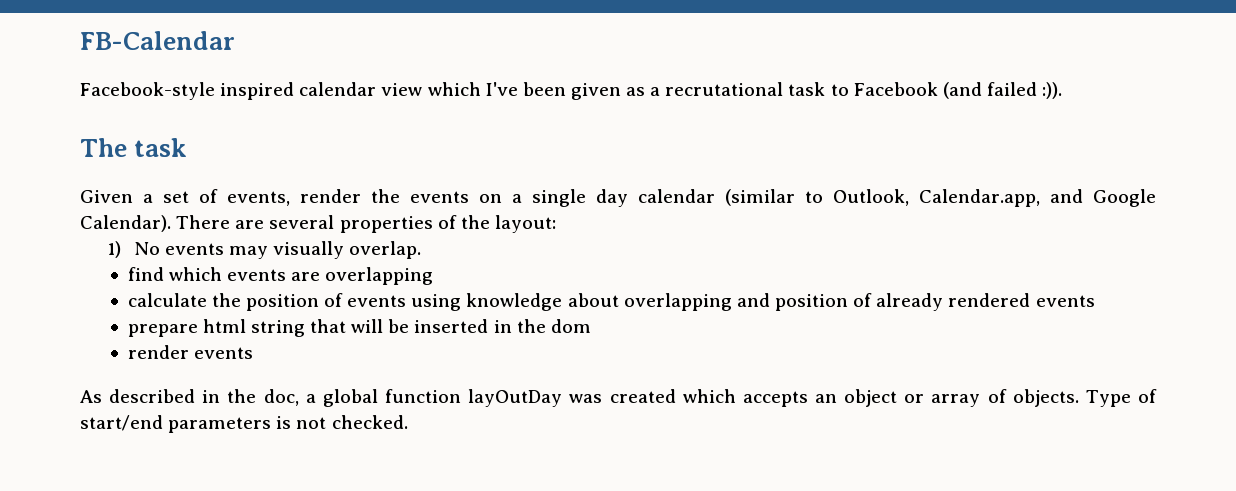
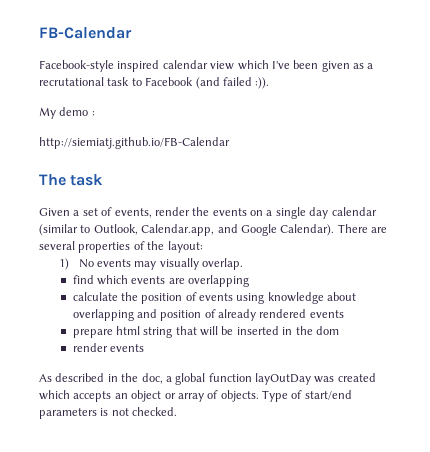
+ My demo :
+ http://siemiatj.github.io/FB-Calendar

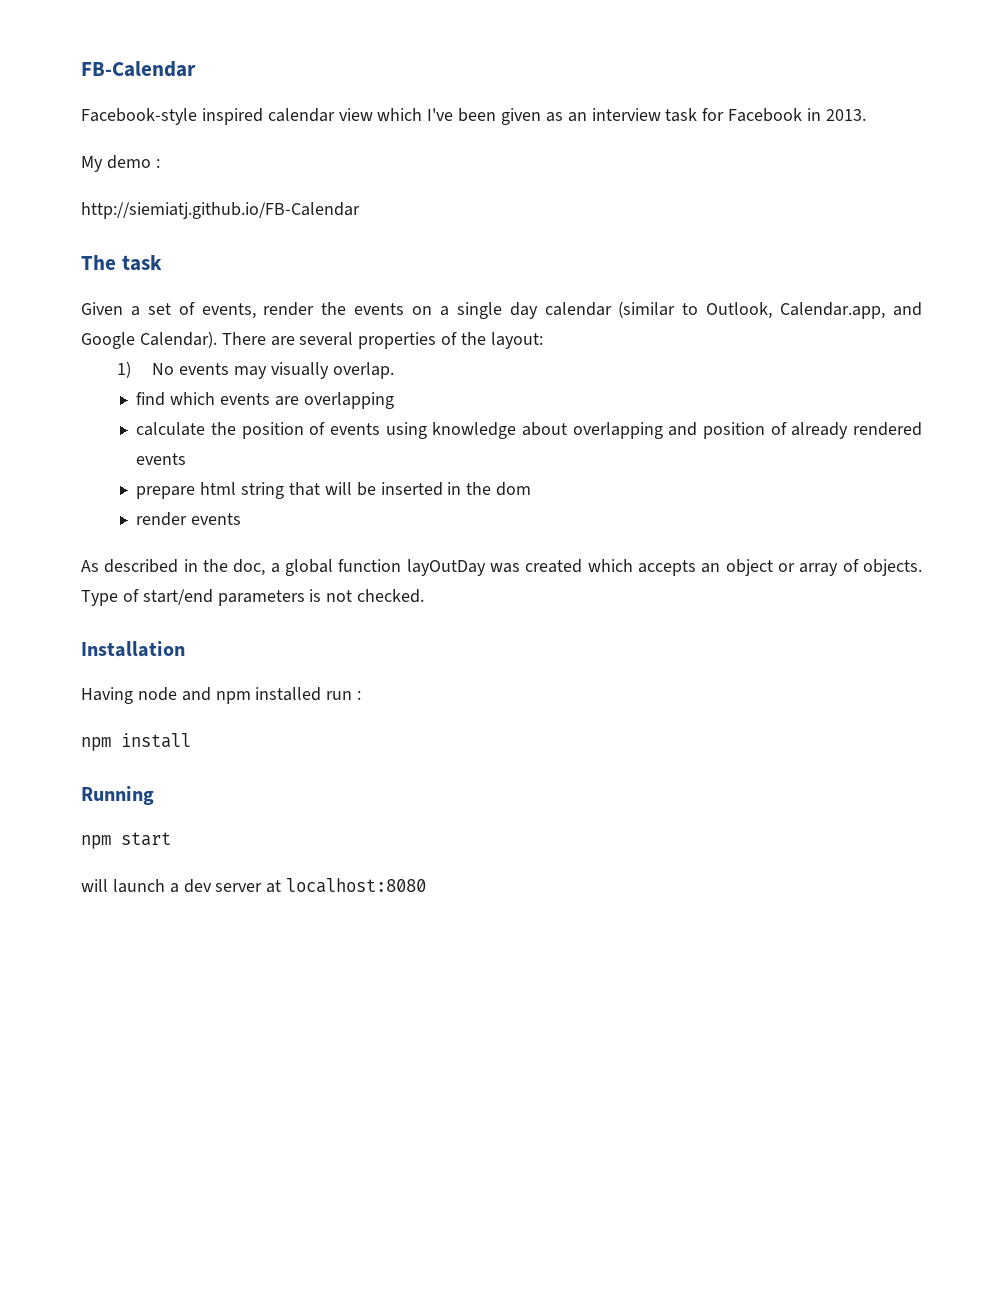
- Facebook-style inspired calendar view which I've been given as a recrutational task to Facebook (and failed :)).
+ Facebook-style inspired calendar view which I've been given as an interview task for Facebook in 2013.
+ Installation
+ Having node and npm installed run :
+ npm install
+ Running
+ npm start
+ will launch a dev server at localhost:8080

